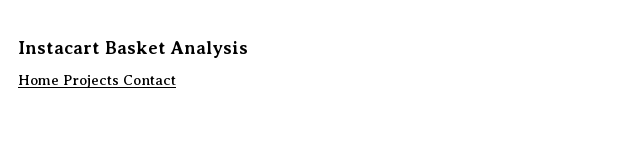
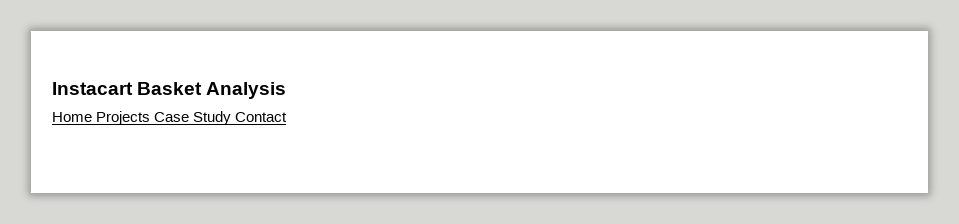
- Home Projects Contact
+ Home Projects Case Study Contact

